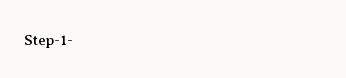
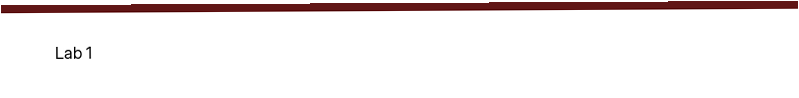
- Step-1-
+ Lab 1

